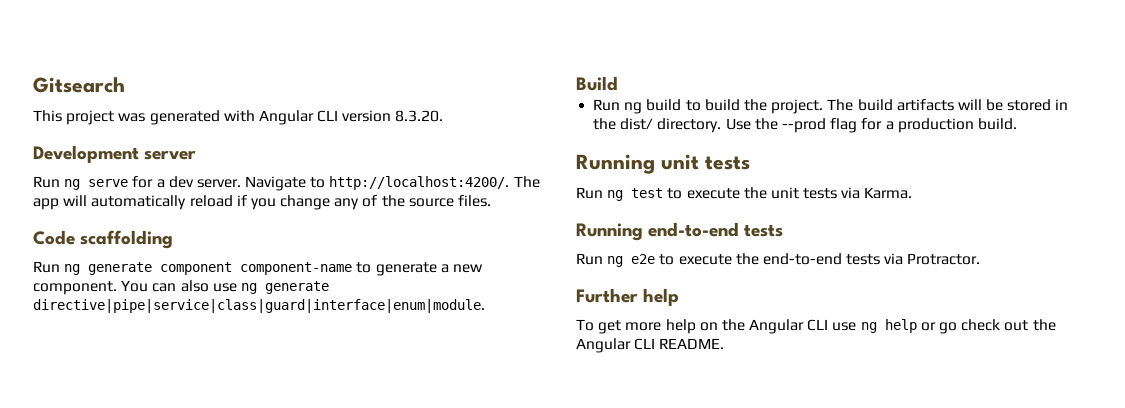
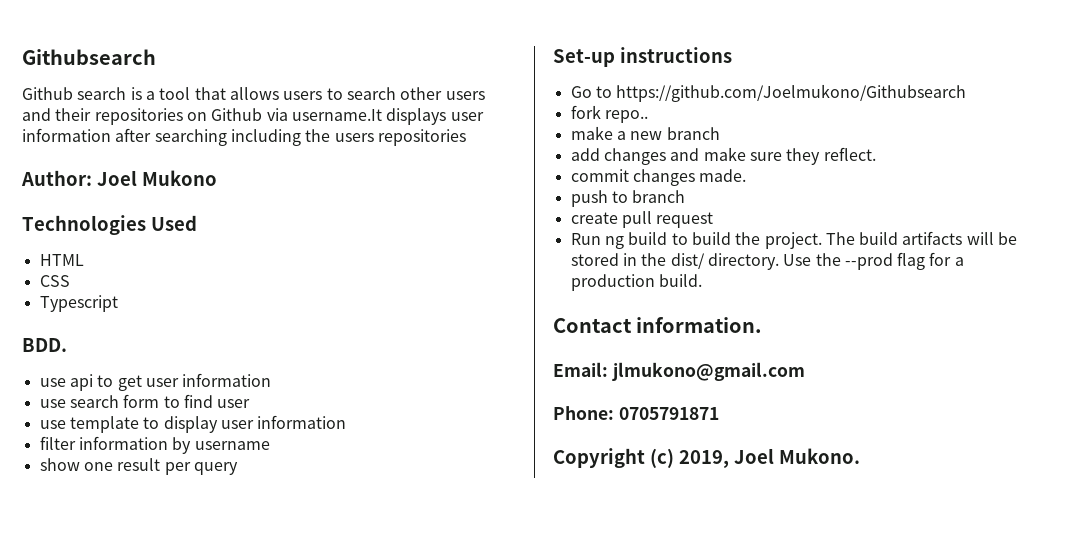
- Gitsearch
- This project was generated with Angular CLI version 8.3.20.
- Development server
- Run ng serve for a dev server. Navigate to http://localhost:4200/. The app will automatically reload if you change any of the source files.
- Code scaffolding
- Run ng generate component component-name to generate a new component. You can also use ng generate directive|pipe|service|class|guard|interface|enum|module.
- Build
+ Githubsearch
+ Github search is a tool that allows users to search other users and their repositories on Github via username.It displays user information after searching including the users repositories
+ Author: Joel Mukono
+ Technologies Used
+ HTML
+ CSS
+ Typescript
+ BDD.
+ use api to get user information
+ use search form to find user
+ use template to display user information
+ filter information by username
+ show one result per query
+ Set-up instructions
+ Go to https://github.com/Joelmukono/Githubsearch
+ fork repo..
+ make a new branch
+ add changes and make sure they reflect.
+ commit changes made.
+ push to branch
+ create pull request
- Running unit tests
- Run ng test to execute the unit tests via Karma.
- Running end-to-end tests
- Run ng e2e to execute the end-to-end tests via Protractor.
- Further help
- To get more help on the Angular CLI use ng help or go check out the Angular CLI README.
+ Contact information.
+ Email: jlmukono@gmail.com
+ Phone: 0705791871
+ Copyright (c) 2019, Joel Mukono.

